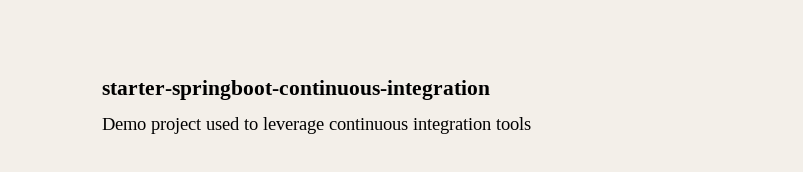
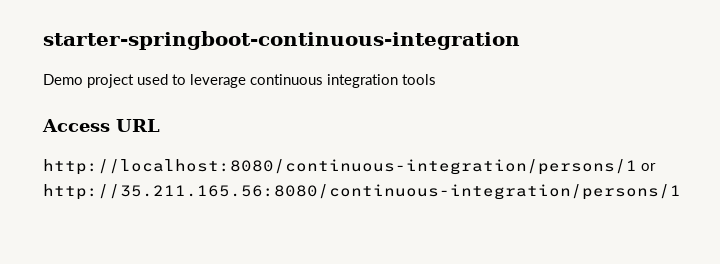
+ Access URL
+ http://localhost:8080/continuous-integration/persons/1 or http://35.211.165.56:8080/continuous-integration/persons/1

